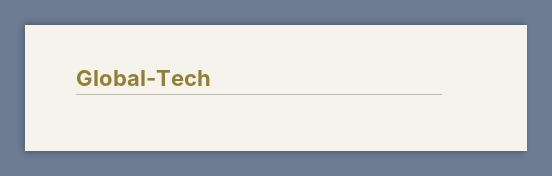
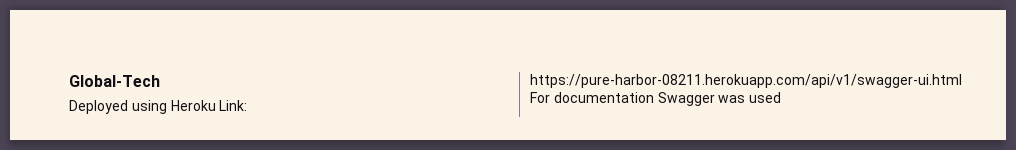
+ Deployed using Heroku Link: https://pure-harbor-08211.herokuapp.com/api/v1/swagger-ui.html For documentation Swagger was used

